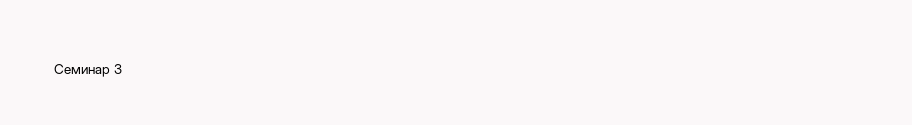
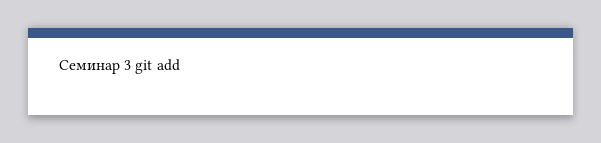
- Семинар 3
+ Семинар 3 git add

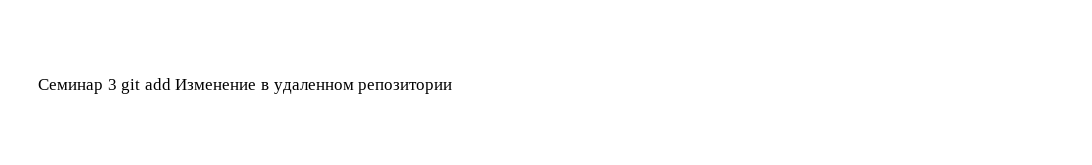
- Семинар 3 git add
+ Семинар 3 git add Изменение в удаленном репозитории

